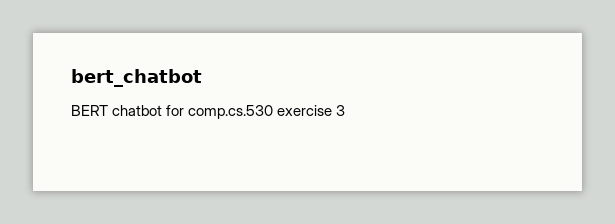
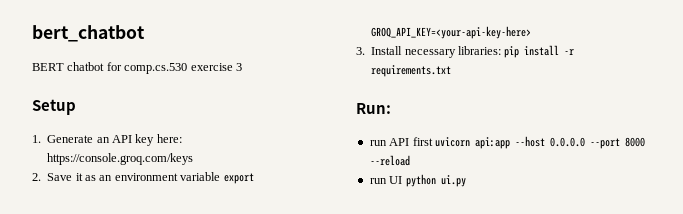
+ Setup
+ 1. Generate an API key here: https://console.groq.com/keys
+ 2. Save it as an environment variable export GROQ_API_KEY=<your-api-key-here>
+ 3. Install necessary libraries: pip install -r requirements.txt
+ Run:
+ run API first uvicorn api:app --host 0.0.0.0 --port 8000 --reload
+ run UI python ui.py

